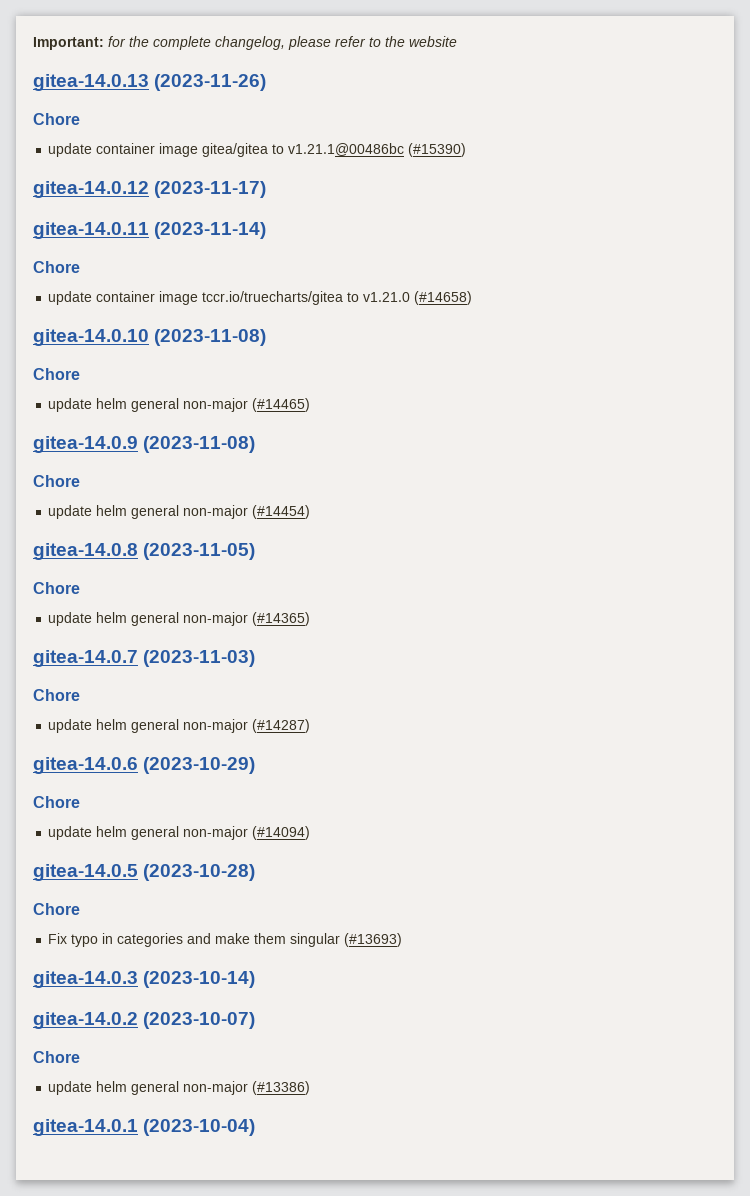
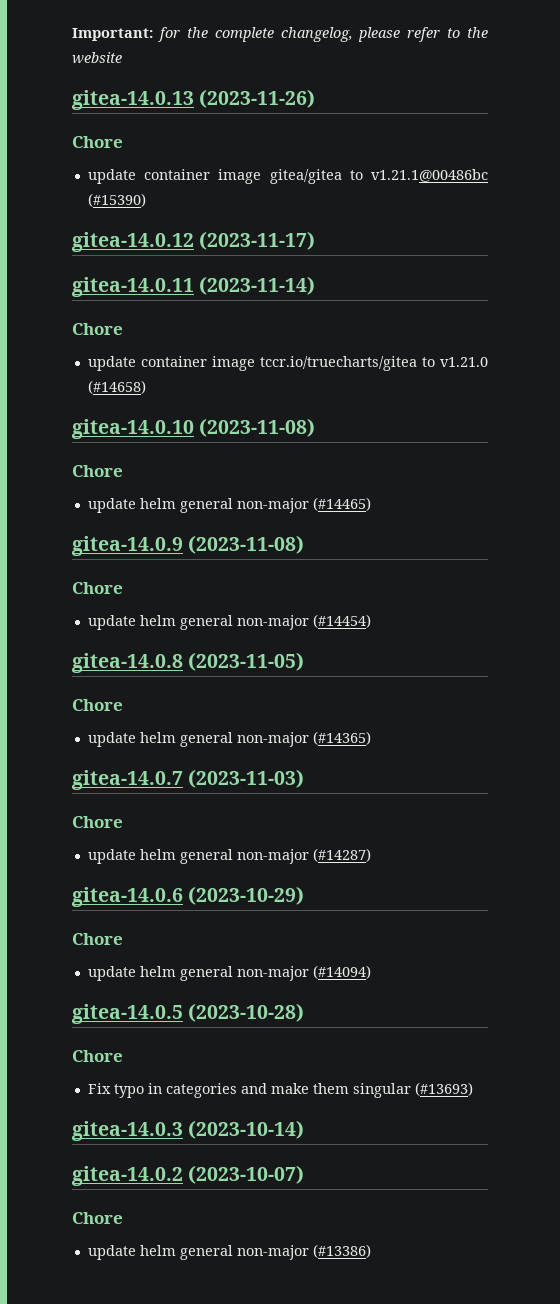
- gitea-14.0.1 (2023-10-04)

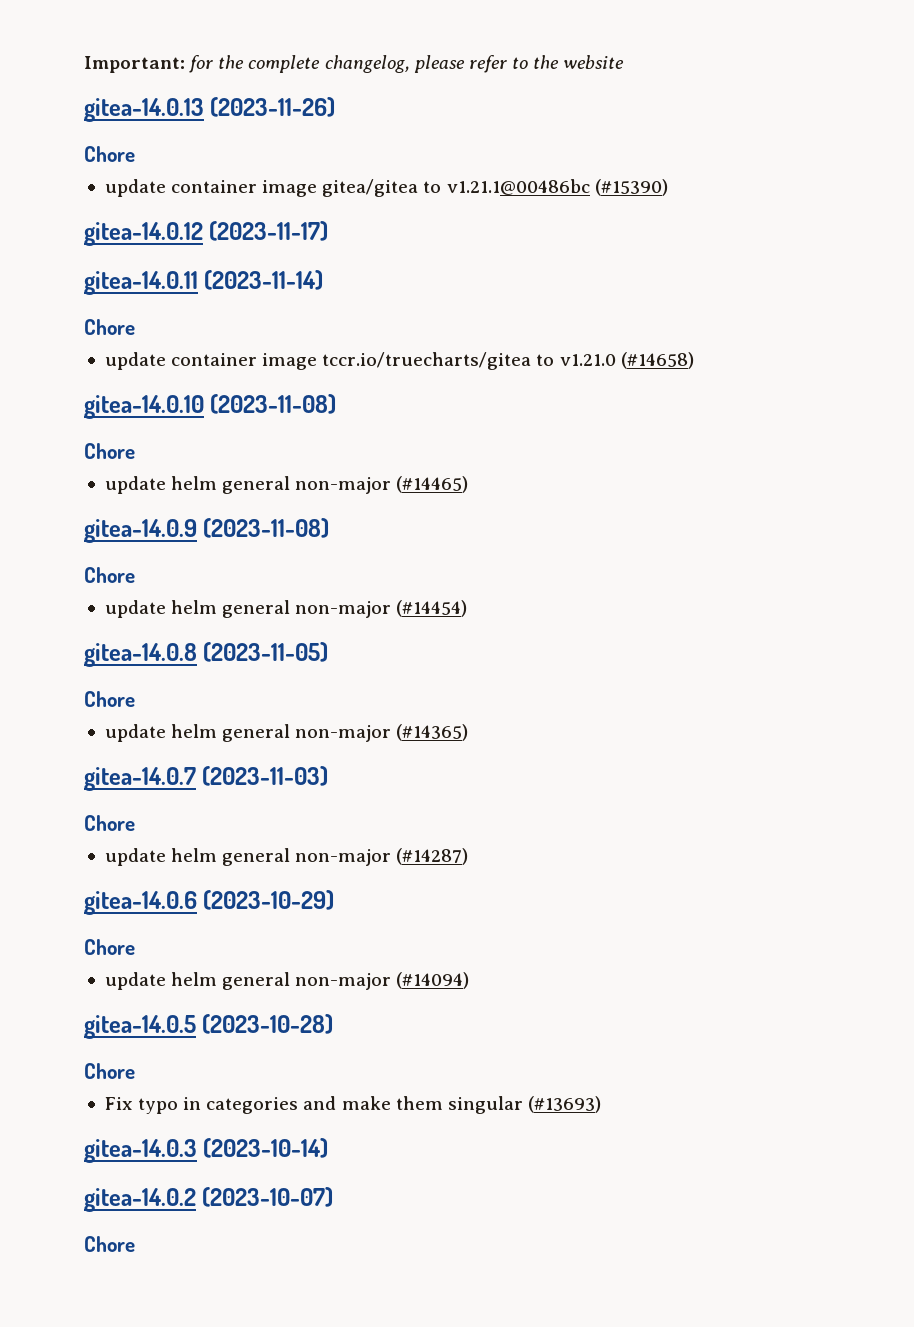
- update helm general non-major (#13386)

